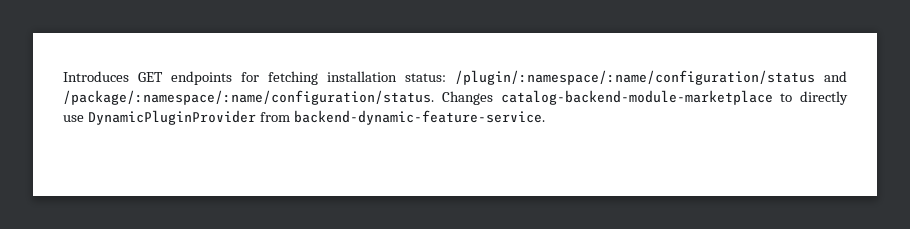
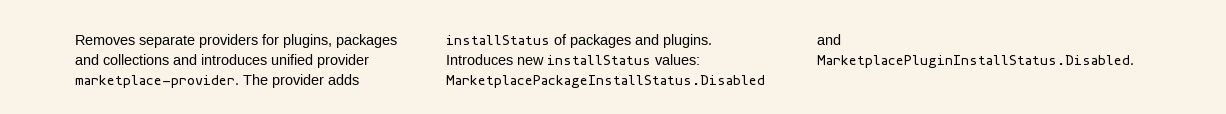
- Introduces GET endpoints for fetching installation status: /plugin/:namespace/:name/configuration/status and /package/:namespace/:name/configuration/status. Changes catalog-backend-module-marketplace to directly use DynamicPluginProvider from backend-dynamic-feature-service.
+ Removes separate providers for plugins, packages and collections and introduces unified provider marketplace-provider. The provider adds installStatus of packages and plugins. Introduces new installStatus values: MarketplacePackageInstallStatus.Disabled and MarketplacePluginInstallStatus.Disabled.

